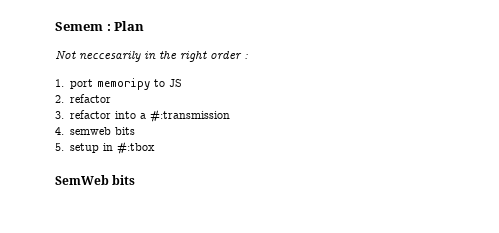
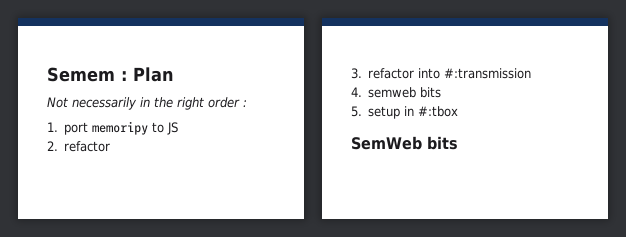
- Not neccesarily in the right order :
+ Not necessarily in the right order :
- 3. refactor into a #:transmission
+ 3. refactor into #:transmission

